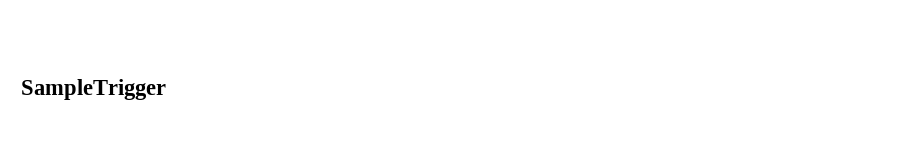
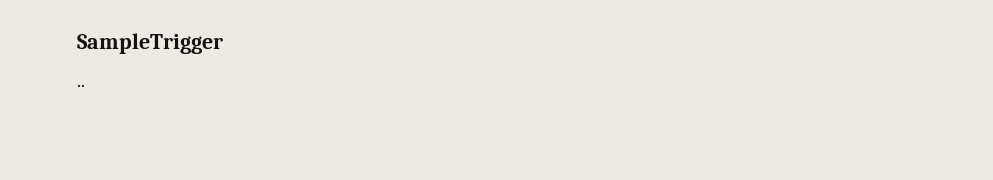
+ ..

